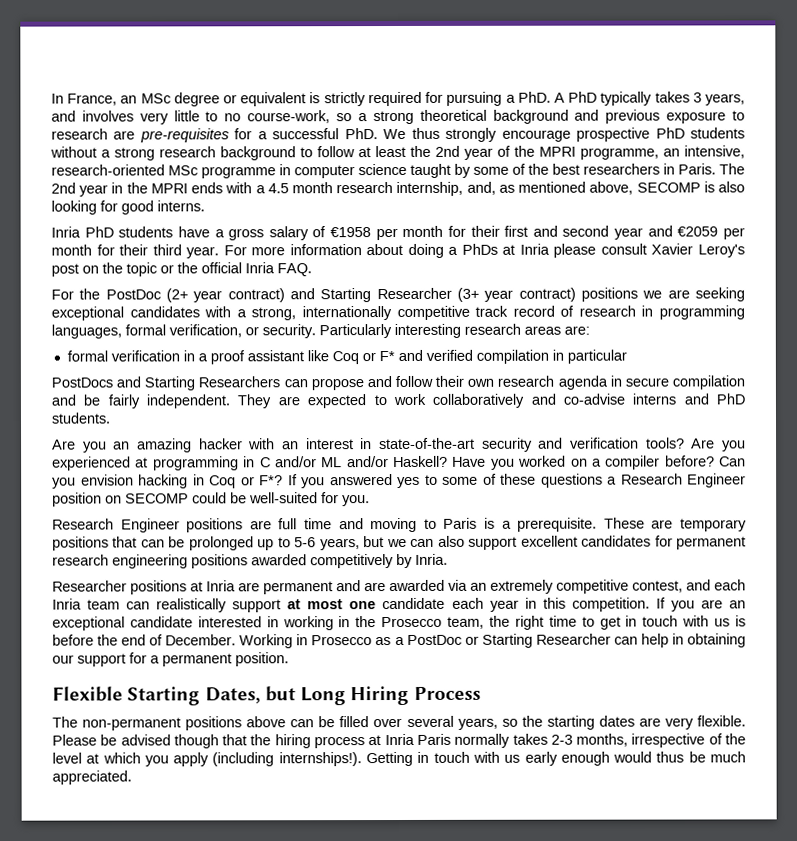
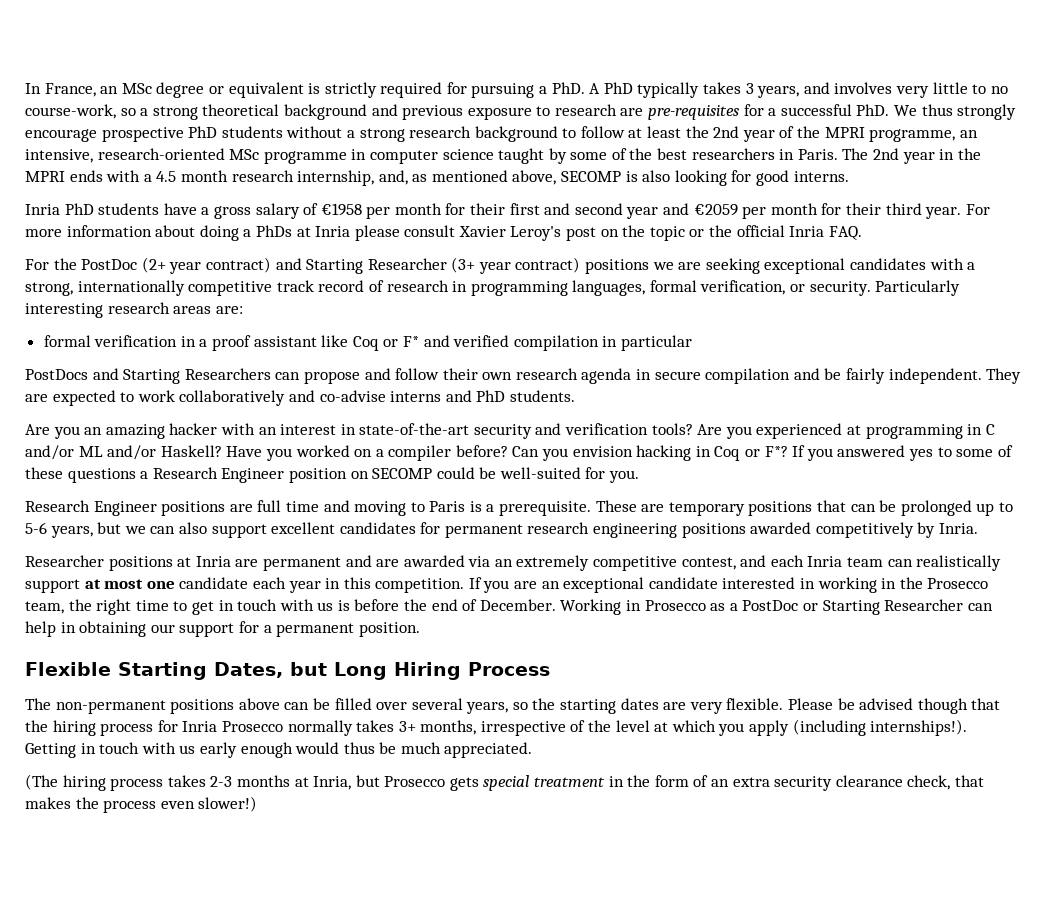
- Please be advised though that the hiring process at Inria Paris normally takes 2-3 months, irrespective of the level at which you apply (including internships!).
+ Please be advised though that the hiring process for Inria Prosecco normally takes 3+ months, irrespective of the level at which you apply (including internships!).
+ (The hiring process takes 2-3 months at Inria, but Prosecco gets special treatment in the form of an extra security clearance check, that makes the process even slower!)

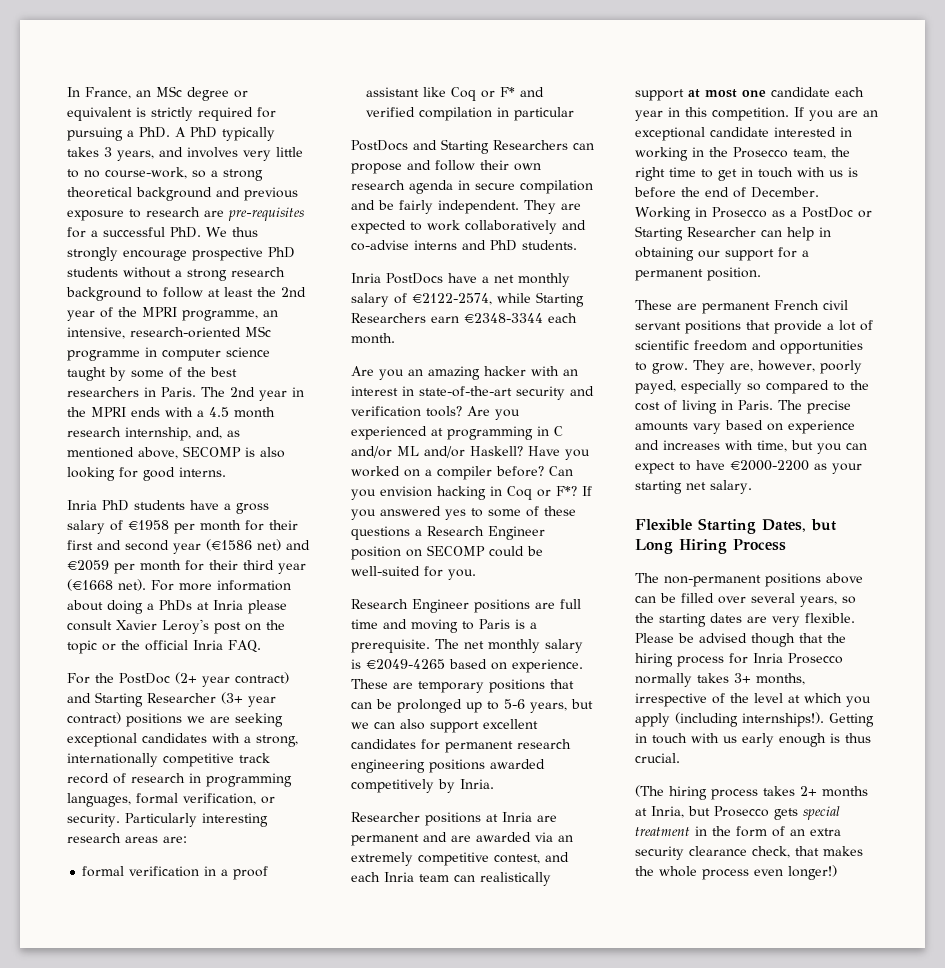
- Inria PhD students have a gross salary of €1958 per month for their first and second year and €2059 per month for their third year.
+ Inria PhD students have a gross salary of €1958 per month for their first and second year (€1586 net) and €2059 per month for their third year (€1668 net).
+ Inria PostDocs have a net monthly salary of €2122-2574, while Starting Researchers earn €2348-3344 each month.
+ The net monthly salary is €2049-4265 based on experience.
+ These are permanent French civil servant positions that provide a lot of scientific freedom and opportunities to grow. They are, however, poorly payed, especially so compared to the cost of living in Paris. The precise amounts vary based on experience and increases with time, but you can expect to have €2000-2200 as your starting net salary.
- Getting in touch with us early enough would thus be much appreciated.
+ Getting in touch with us early enough is thus crucial.
- (The hiring process takes 2-3 months at Inria, but Prosecco gets special treatment in the form of an extra security clearance check, that makes the process even slower!)
+ (The hiring process takes 2+ months at Inria, but Prosecco gets special treatment in the form of an extra security clearance check, that makes the whole process even longer!)

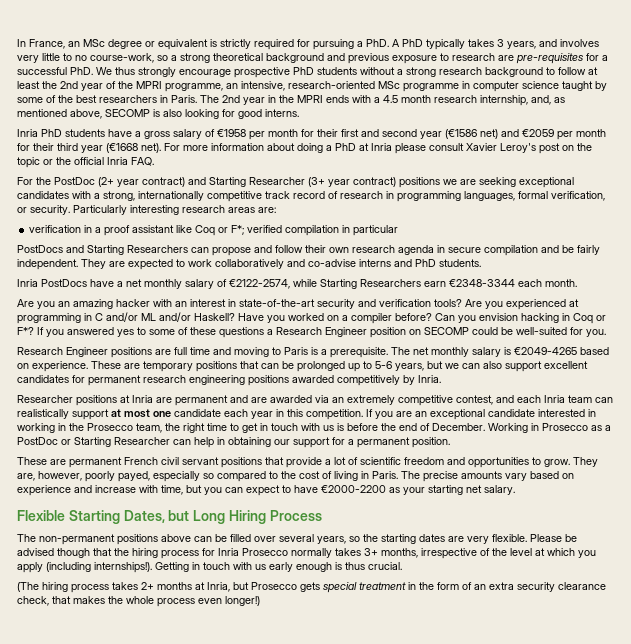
- For more information about doing a PhDs at Inria please consult Xavier Leroy's post on the topic or the official Inria FAQ.
+ For more information about doing a PhD at Inria please consult Xavier Leroy's post on the topic or the official Inria FAQ.
- formal verification in a proof assistant like Coq or F* and verified compilation in particular
+ verification in a proof assistant like Coq or F*; verified compilation in particular
- The precise amounts vary based on experience and increases with time, but you can expect to have €2000-2200 as your starting net salary.
+ The precise amounts vary based on experience and increase with time, but you can expect to have €2000-2200 as your starting net salary.

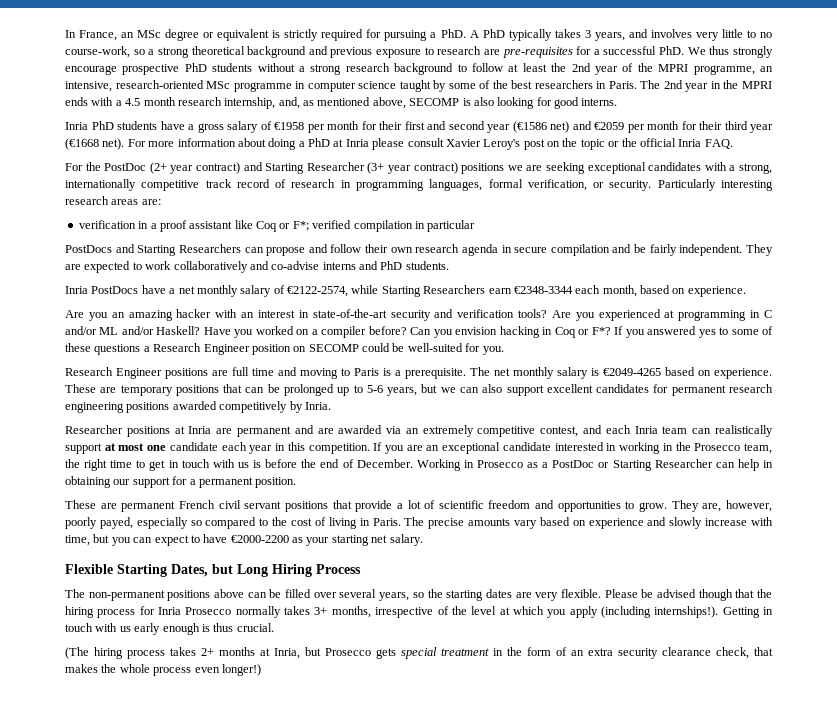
- Inria PostDocs have a net monthly salary of €2122-2574, while Starting Researchers earn €2348-3344 each month.
+ Inria PostDocs have a net monthly salary of €2122-2574, while Starting Researchers earn €2348-3344 each month, based on experience.
- The precise amounts vary based on experience and increase with time, but you can expect to have €2000-2200 as your starting net salary.
+ The precise amounts vary based on experience and slowly increase with time, but you can expect to have €2000-2200 as your starting net salary.

